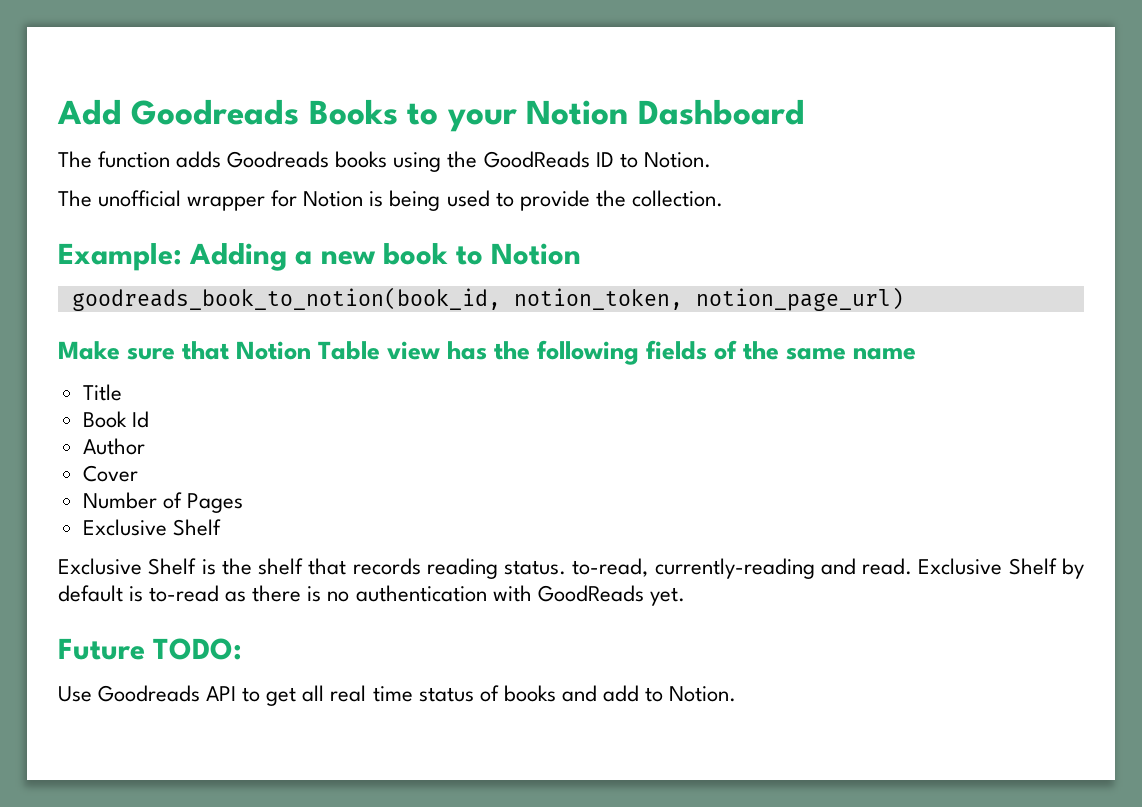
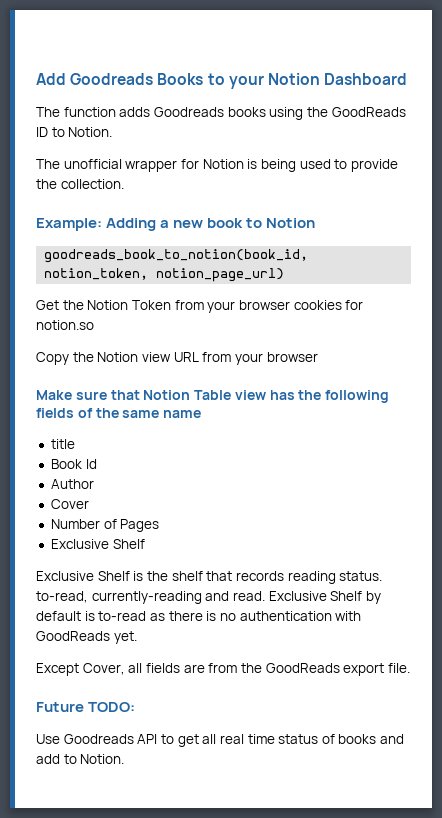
+ Get the Notion Token from your browser cookies for notion.so
+ Copy the Notion view URL from your browser
- Title
+ title
+ Except Cover, all fields are from the GoodReads export file.

